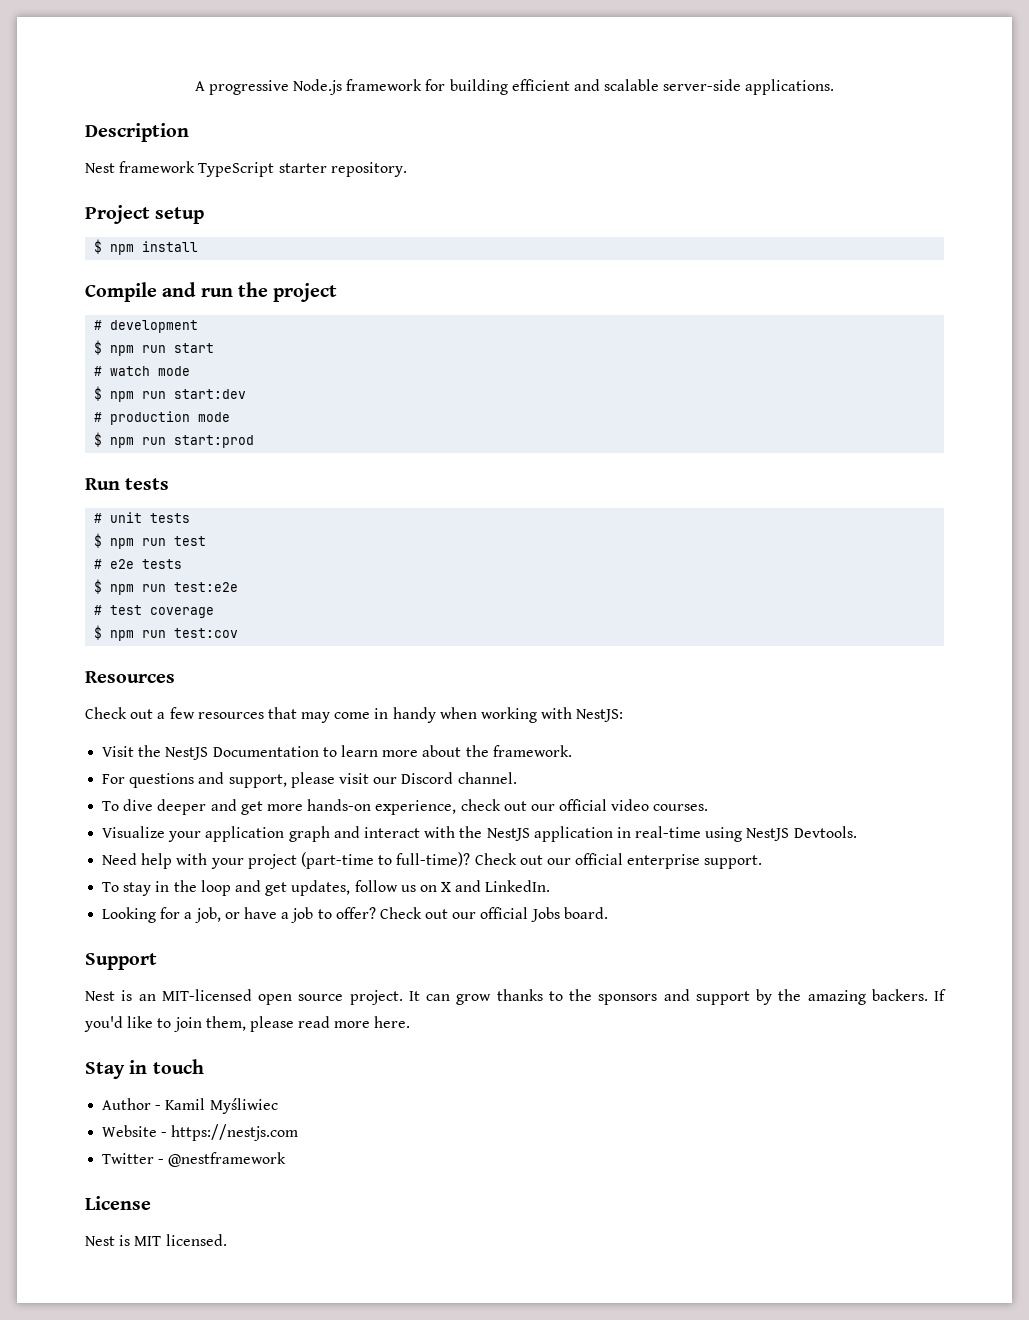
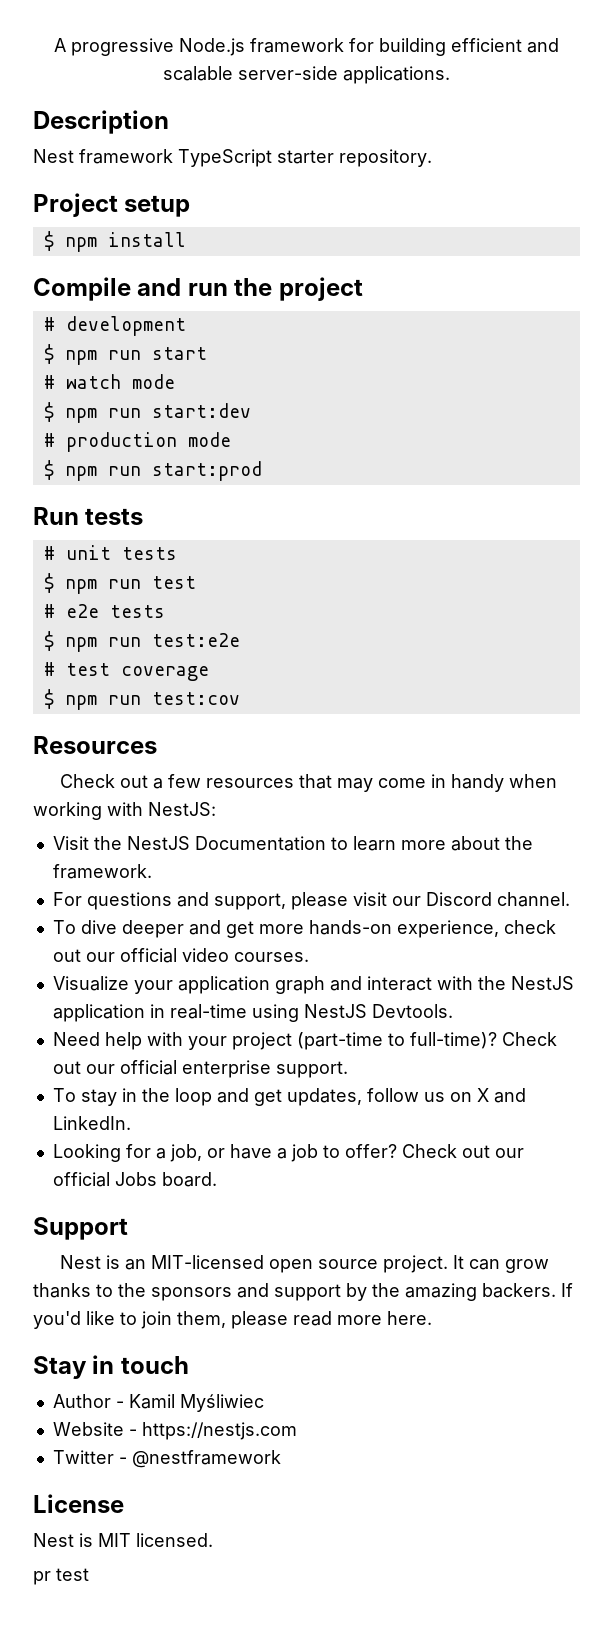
+ pr test

